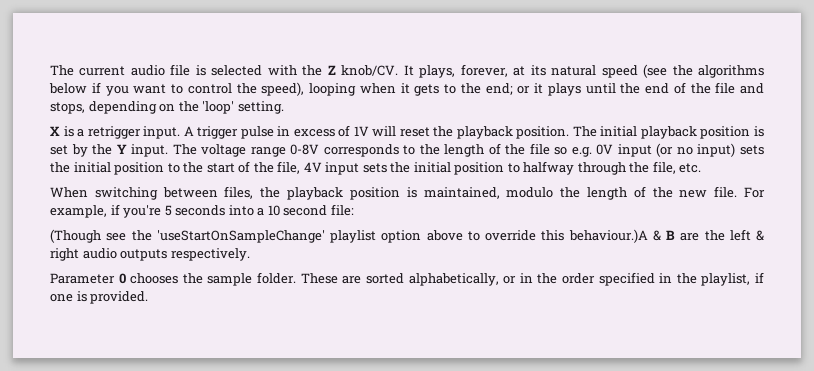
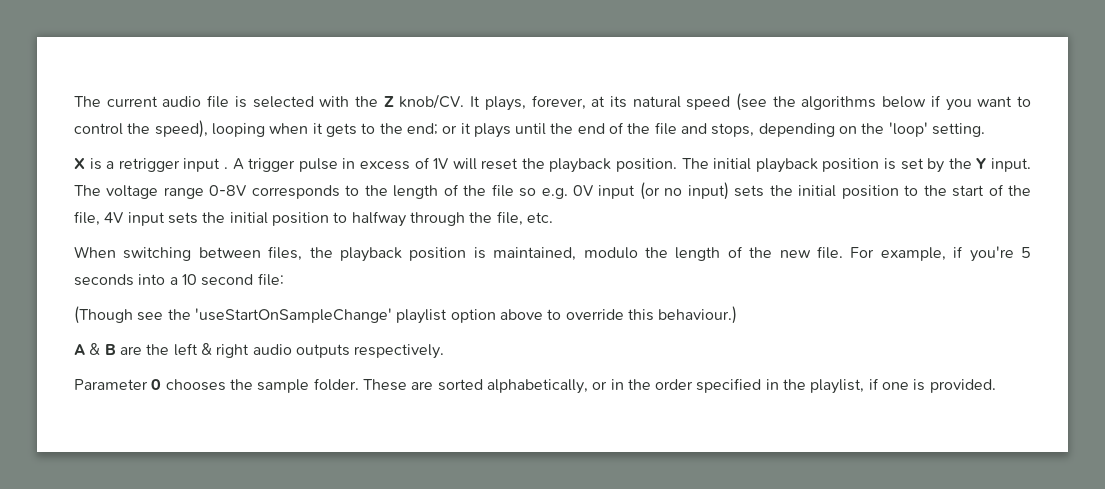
- X is a retrigger input.
+ X is a retrigger input .
- (Though see the 'useStartOnSampleChange' playlist option above to override this behaviour.)A & B are the left & right audio outputs respectively.
+ (Though see the 'useStartOnSampleChange' playlist option above to override this behaviour.)
+ A & B are the left & right audio outputs respectively.

